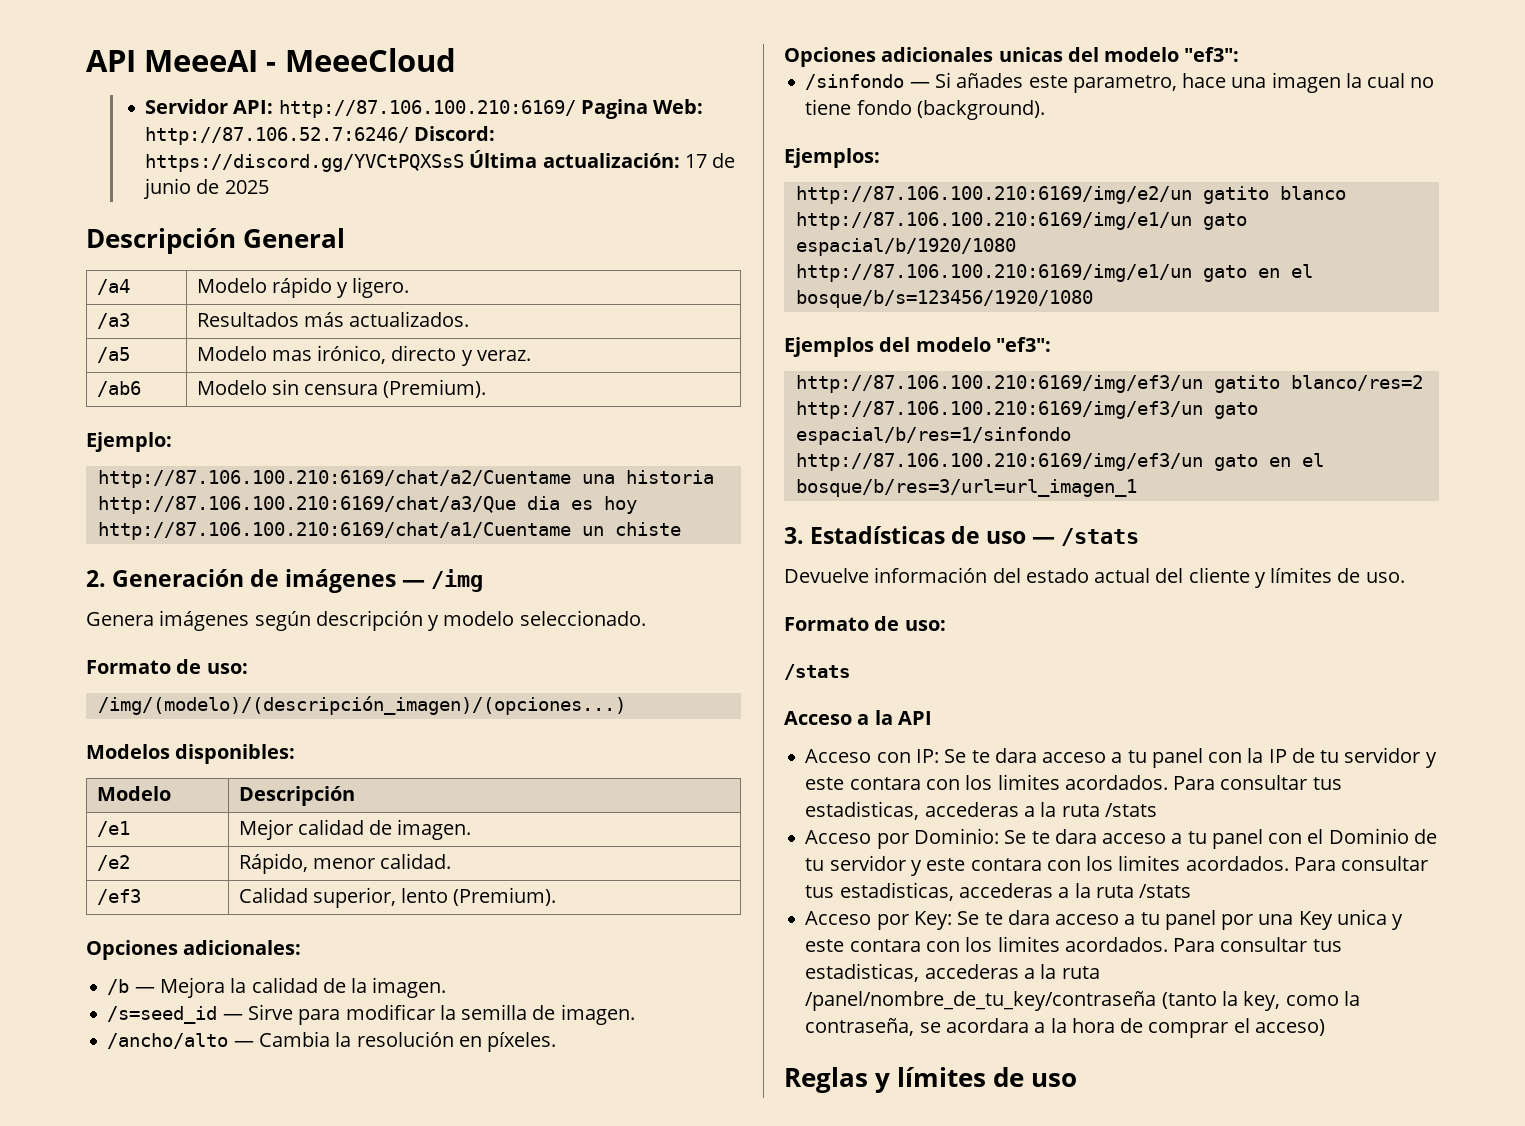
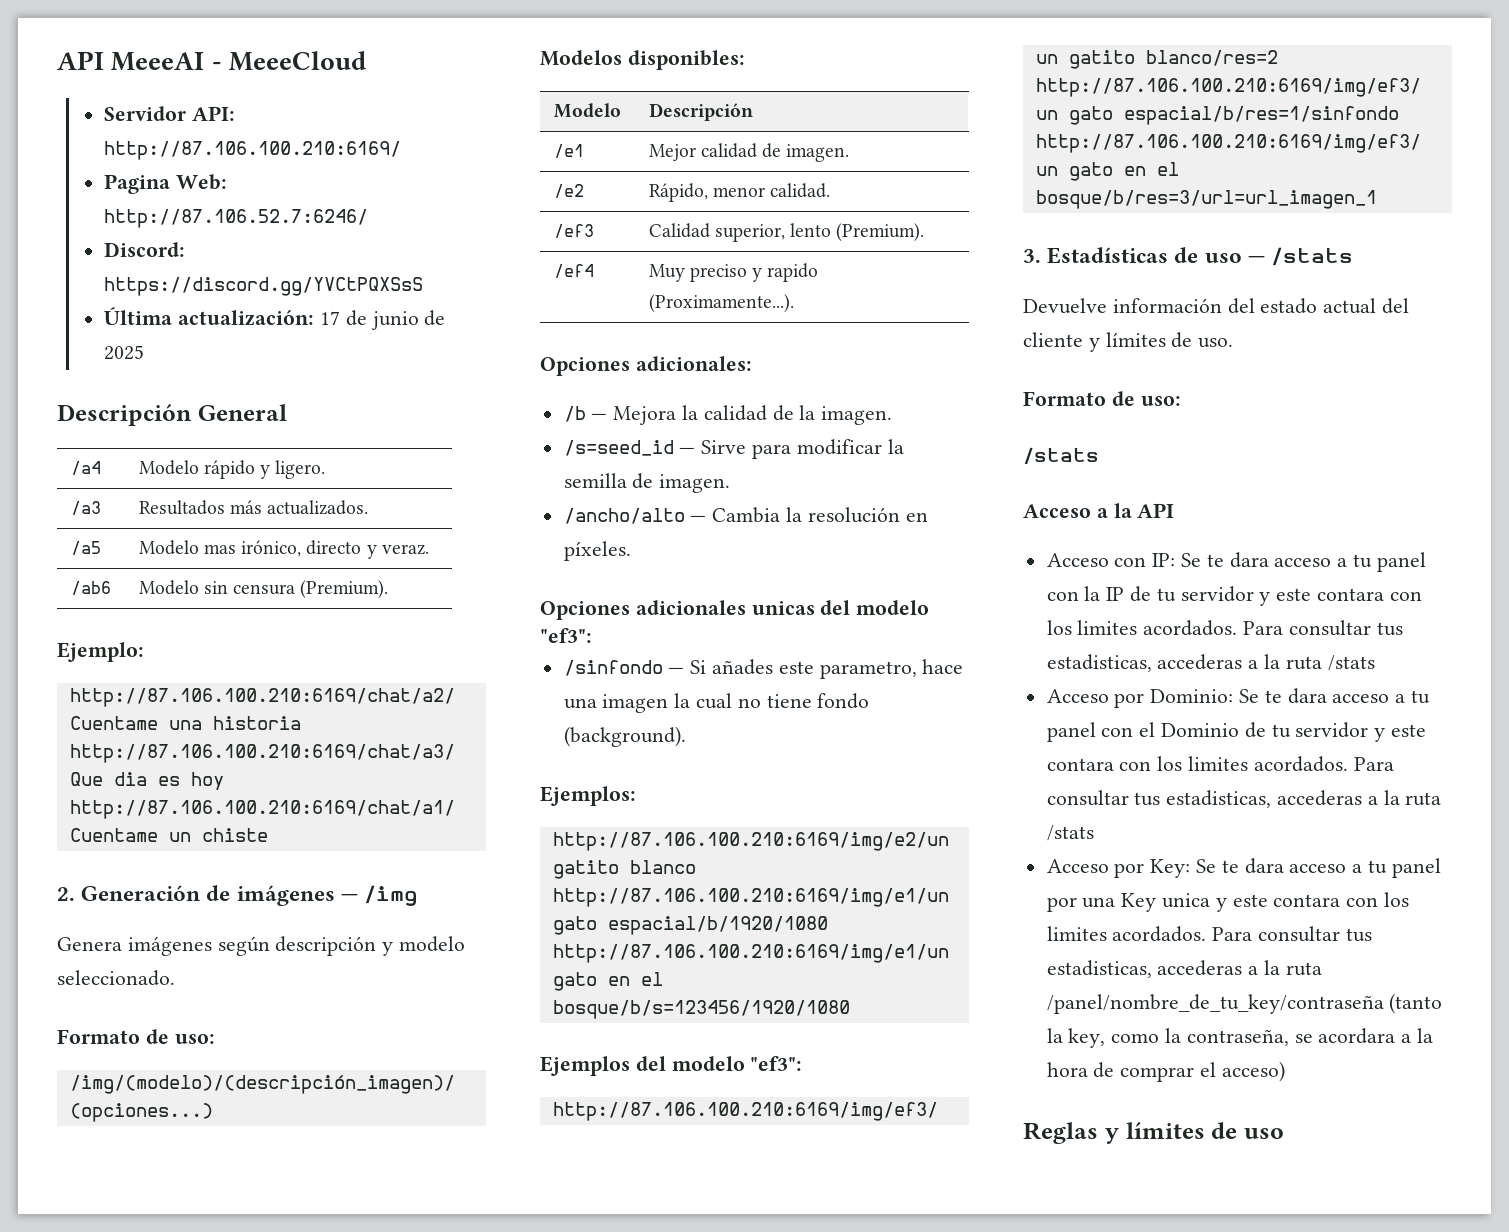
- Servidor API: http://87.106.100.210:6169/ Pagina Web: http://87.106.52.7:6246/ Discord: https://discord.gg/YVCtPQXSsS Última actualización: 17 de junio de 2025
+ Servidor API: http://87.106.100.210:6169/
+ Pagina Web: http://87.106.52.7:6246/
+ Discord: https://discord.gg/YVCtPQXSsS
+ Última actualización: 17 de junio de 2025
+ /ef4 | Muy preciso y rapido (Proximamente...).

